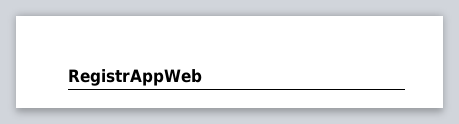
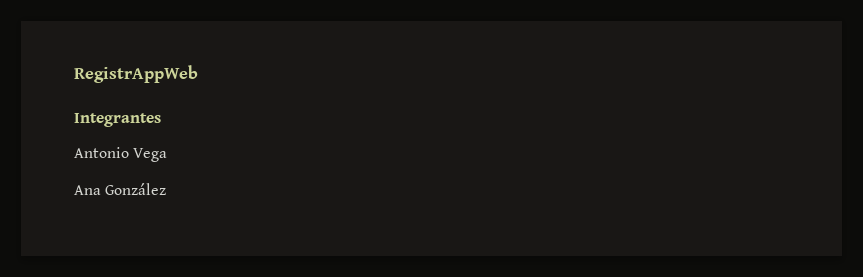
+ Integrantes
+ Antonio Vega
+ Ana González

